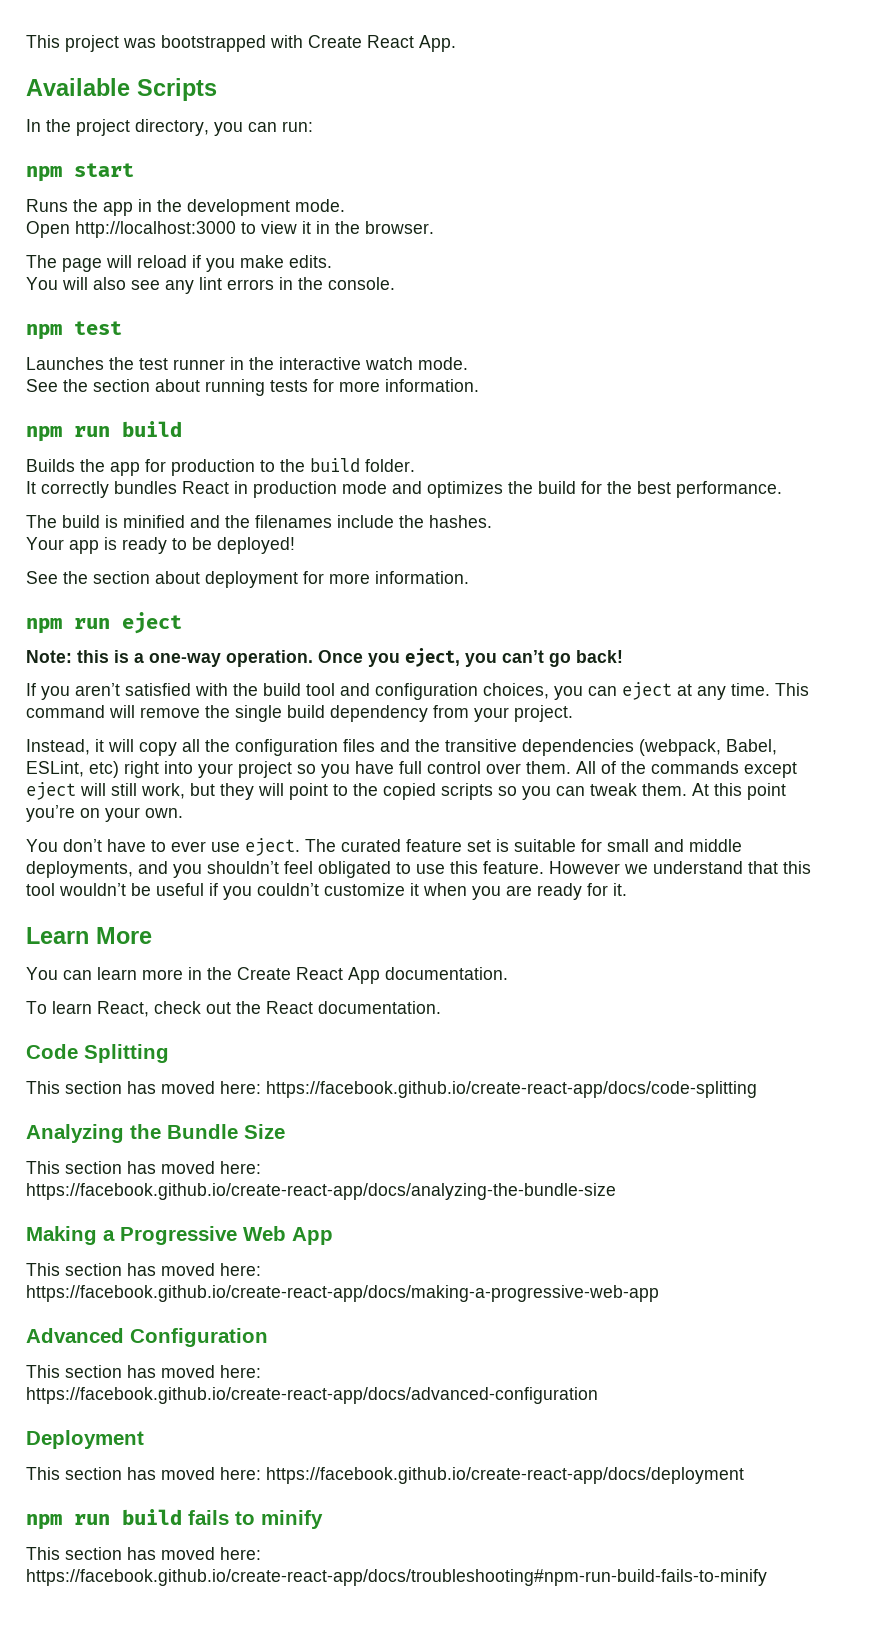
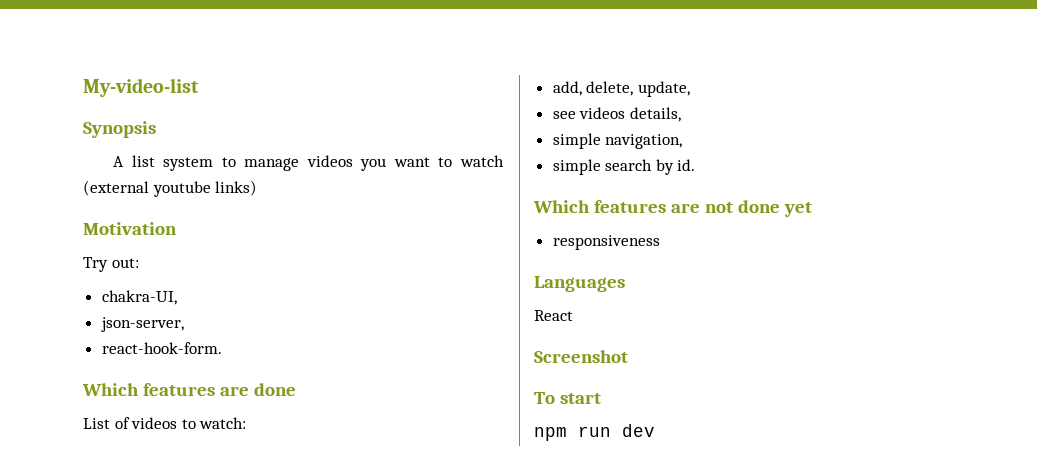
- This project was bootstrapped with Create React App.
- Available Scripts
- In the project directory, you can run:
- npm start
- Runs the app in the development mode.
- Open http://localhost:3000 to view it in the browser.
- The page will reload if you make edits.
- You will also see any lint errors in the console.
- npm test
- Launches the test runner in the interactive watch mode.
- See the section about running tests for more information.
- npm run build
- Builds the app for production to the build folder.
- It correctly bundles React in production mode and optimizes the build for the best performance.
- The build is minified and the filenames include the hashes.
- Your app is ready to be deployed!
- See the section about deployment for more information.
- npm run eject
- Note: this is a one-way operation. Once you eject, you can’t go back!
- If you aren’t satisfied with the build tool and configuration choices, you can eject at any time. This command will remove the single build dependency from your project.
- Instead, it will copy all the configuration files and the transitive dependencies (webpack, Babel, ESLint, etc) right into your project so you have full control over them. All of the commands except eject will still work, but they will point to the copied scripts so you can tweak them. At this point you’re on your own.
- You don’t have to ever use eject. The curated feature set is suitable for small and middle deployments, and you shouldn’t feel obligated to use this feature. However we understand that this tool wouldn’t be useful if you couldn’t customize it when you are ready for it.
- Learn More
- You can learn more in the Create React App documentation.
- To learn React, check out the React documentation.
- Code Splitting
- This section has moved here: https://facebook.github.io/create-react-app/docs/code-splitting
- Analyzing the Bundle Size
- This section has moved here: https://facebook.github.io/create-react-app/docs/analyzing-the-bundle-size
- Making a Progressive Web App
- This section has moved here: https://facebook.github.io/create-react-app/docs/making-a-progressive-web-app
- Advanced Configuration
- This section has moved here: https://facebook.github.io/create-react-app/docs/advanced-configuration
- Deployment
- This section has moved here: https://facebook.github.io/create-react-app/docs/deployment
- npm run build fails to minify
- This section has moved here: https://facebook.github.io/create-react-app/docs/troubleshooting#npm-run-build-fails-to-minify
+ My-video-list
+ Synopsis
+ A list system to manage videos you want to watch (external youtube links)
+ Motivation
+ Try out:
+ chakra-UI,
+ json-server,
+ react-hook-form.
+ Which features are done
+ List of videos to watch:
+ add, delete, update,
+ see videos details,
+ simple navigation,
+ simple search by id.
+ Which features are not done yet
+ responsiveness
+ Languages
+ React
+ Screenshot
+ To start
+ npm run dev

